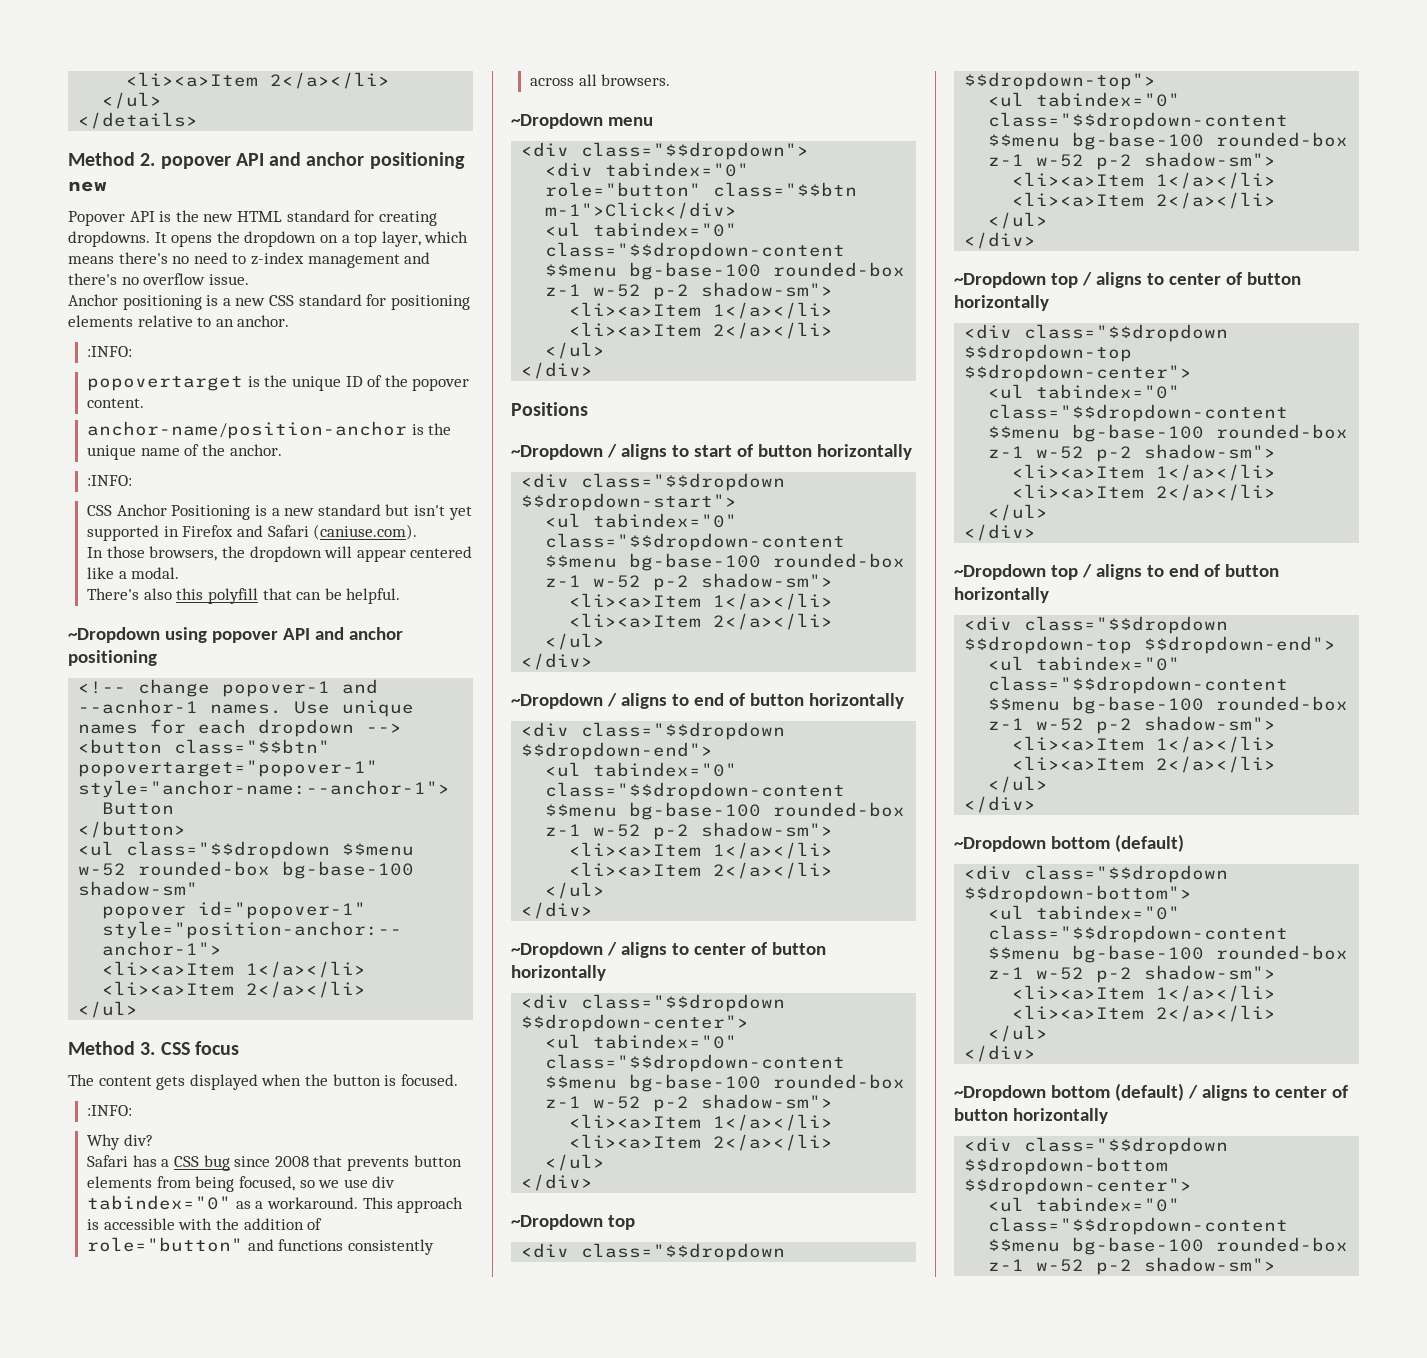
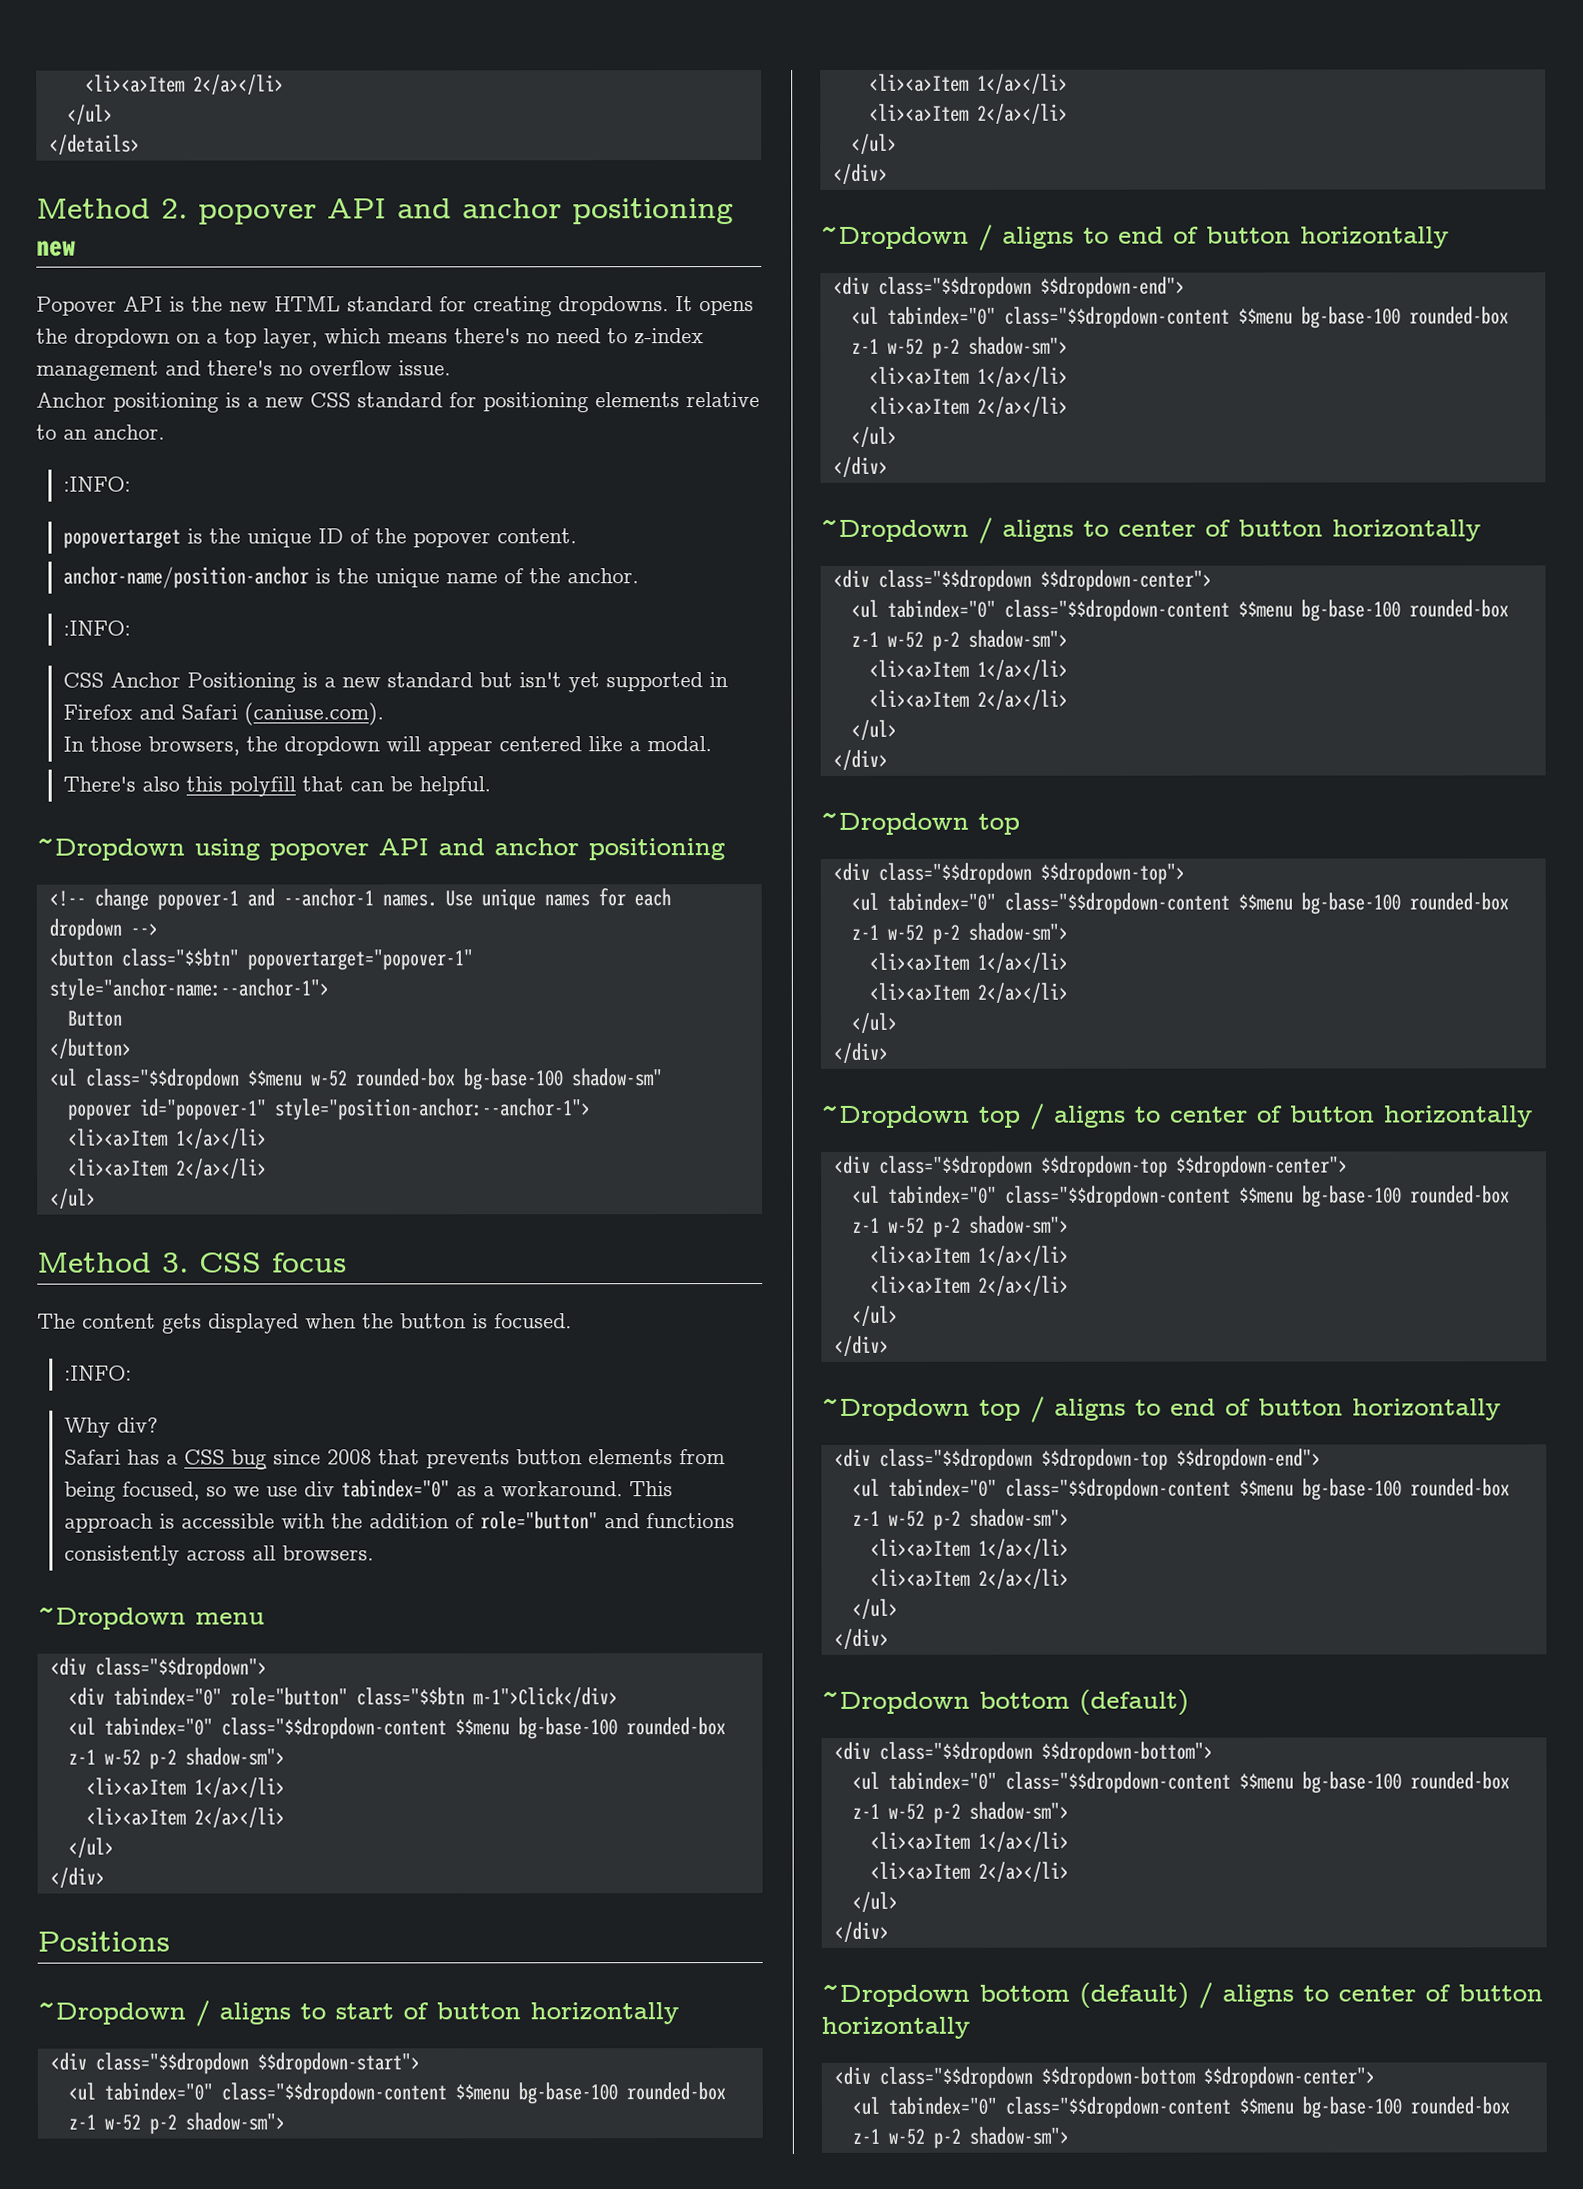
- <!-- change popover-1 and --acnhor-1 names.
+ <!-- change popover-1 and --anchor-1 names.

